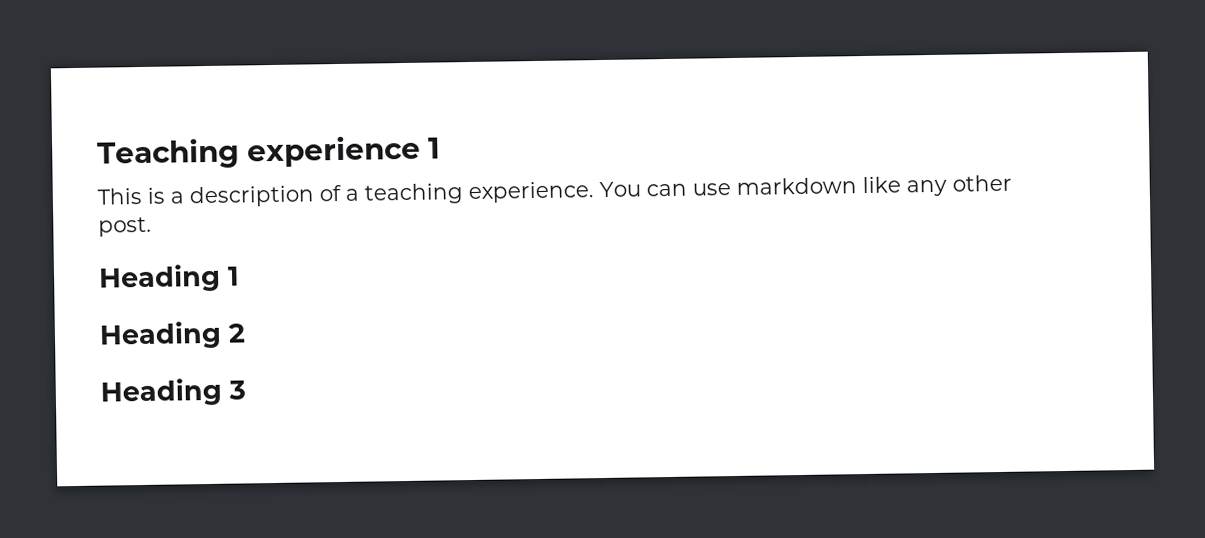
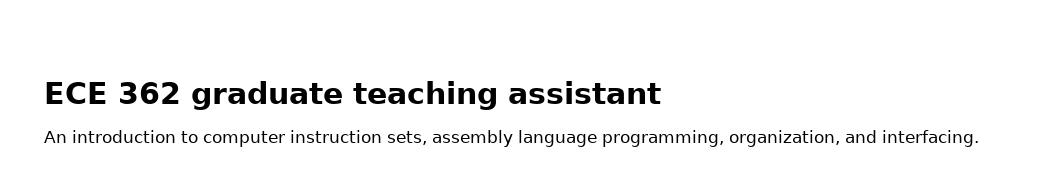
- Teaching experience 1
- This is a description of a teaching experience. You can use markdown like any other post.
- Heading 1
- Heading 2
- Heading 3
+ ECE 362 graduate teaching assistant
+ An introduction to computer instruction sets, assembly language programming, organization, and interfacing.

